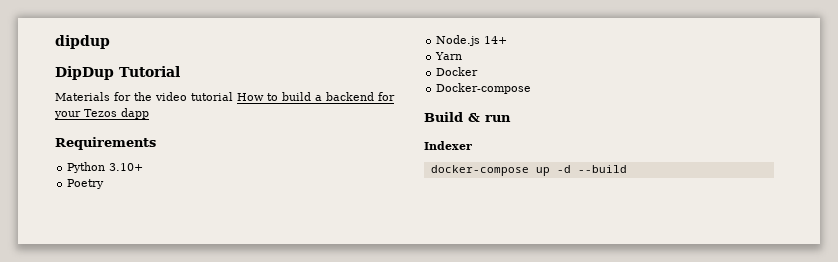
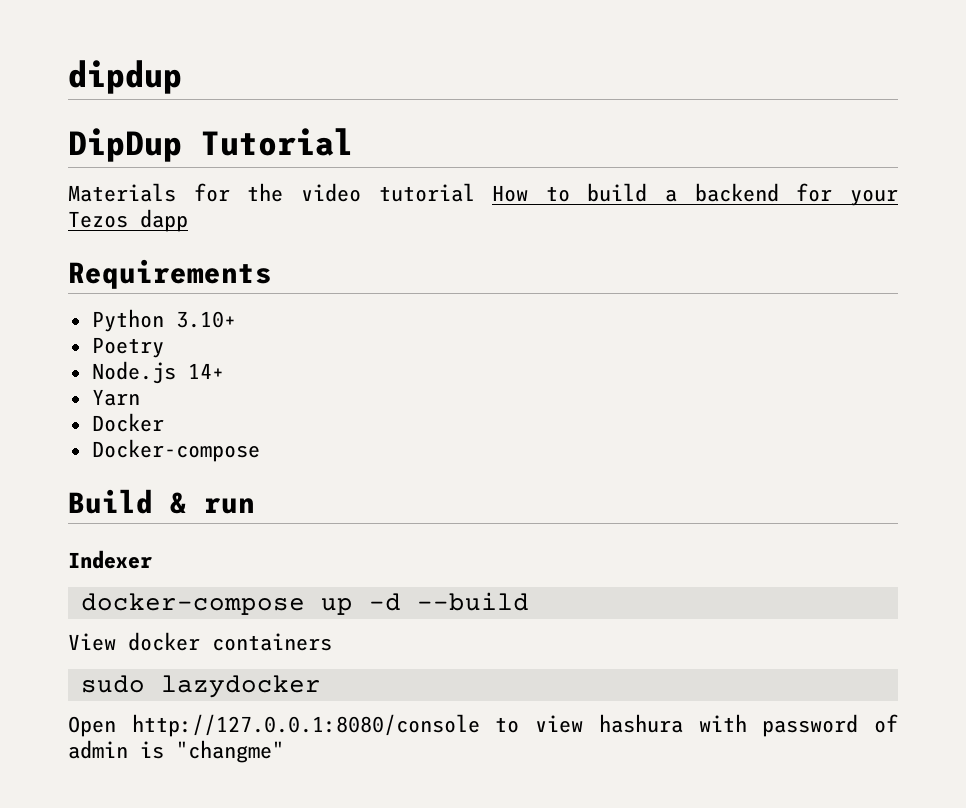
+ View docker containers
+ sudo lazydocker
+ Open http://127.0.0.1:8080/console to view hashura with password of admin is "changme"

